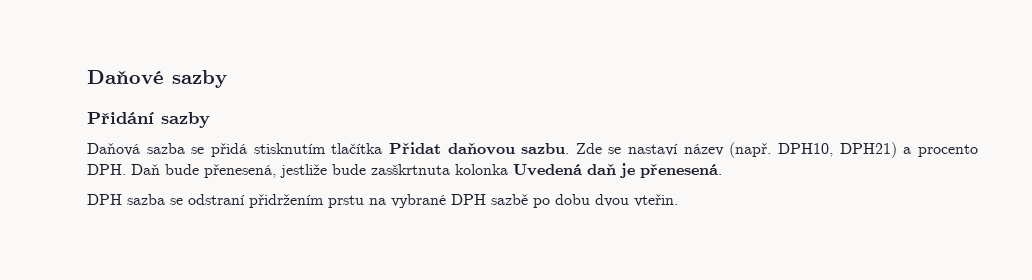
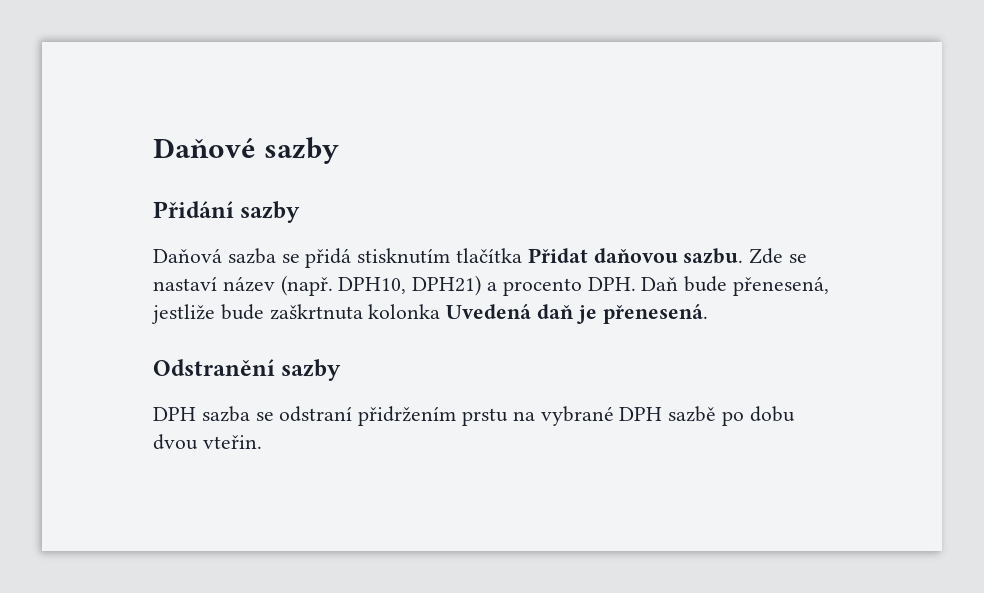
- DPH10, DPH21) a procento DPH. Daň bude přenesená, jestliže bude zasškrtnuta kolonka Uvedená daň je přenesená.
+ DPH10, DPH21) a procento DPH. Daň bude přenesená, jestliže bude zaškrtnuta kolonka Uvedená daň je přenesená.
+ Odstranění sazby

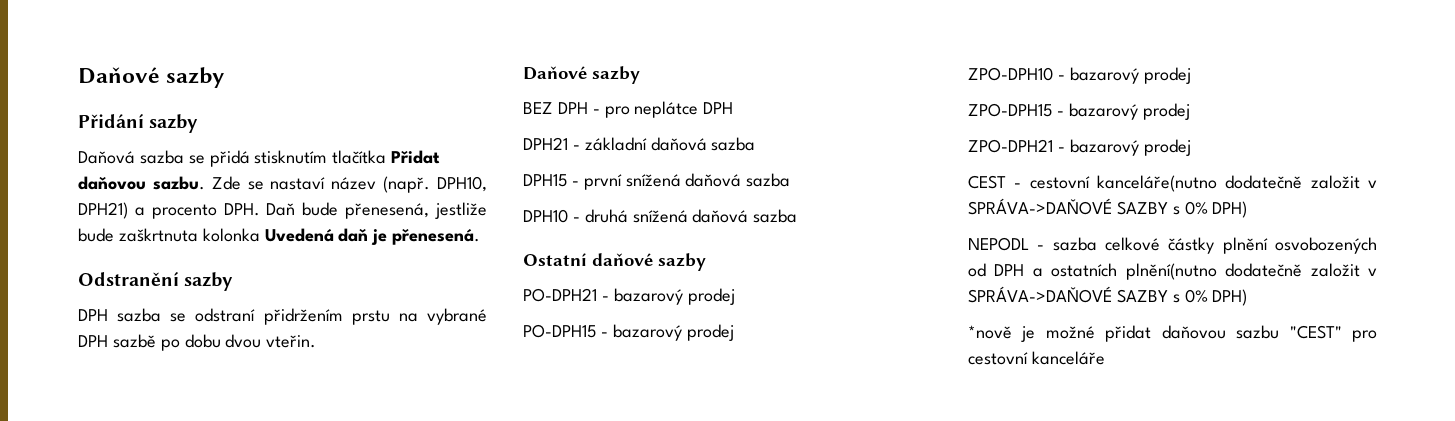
  DPH sazba se odstraní přidržením prstu na vybrané DPH sazbě po dobu dvou vteřin.
+ Daňové sazby
+ BEZ DPH - pro neplátce DPH
+ DPH21 - základní daňová sazba
+ DPH15 - první snížená daňová sazba
+ DPH10 - druhá snížená daňová sazba
+ Ostatní daňové sazby
+ PO-DPH21 - bazarový prodej
+ PO-DPH15 - bazarový prodej
+ ZPO-DPH10 - bazarový prodej
+ ZPO-DPH15 - bazarový prodej
+ ZPO-DPH21 - bazarový prodej
+ CEST - cestovní kanceláře(nutno dodatečně založit v SPRÁVA->DAŇOVÉ SAZBY s 0% DPH)
+ NEPODL - sazba celkové částky plnění osvobozených od DPH a ostatních plnění(nutno dodatečně založit v SPRÁVA->DAŇOVÉ SAZBY s 0% DPH)
+ *nově je možné přidat daňovou sazbu "CEST" pro cestovní kanceláře

